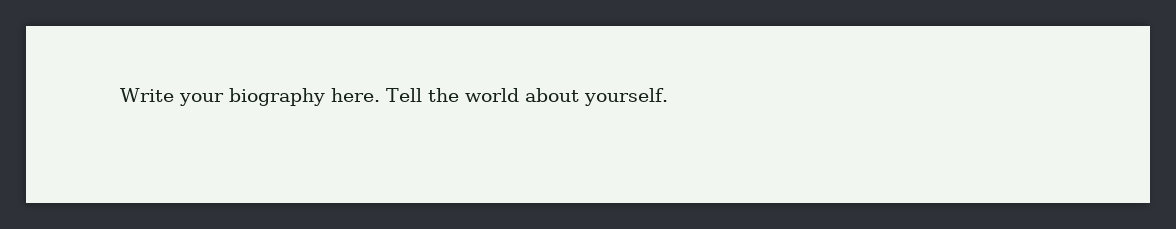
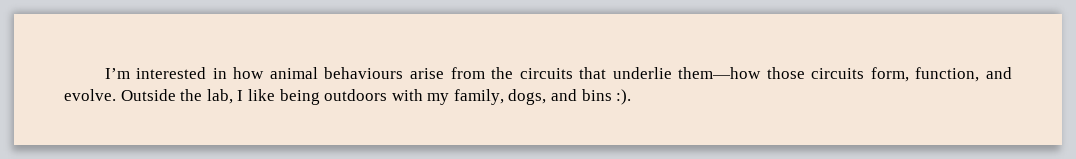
- Write your biography here. Tell the world about yourself.
+ I’m interested in how animal behaviours arise from the circuits that underlie them—how those circuits form, function, and evolve. Outside the lab, I like being outdoors with my family, dogs, and bins :).

